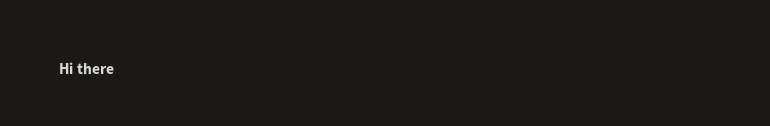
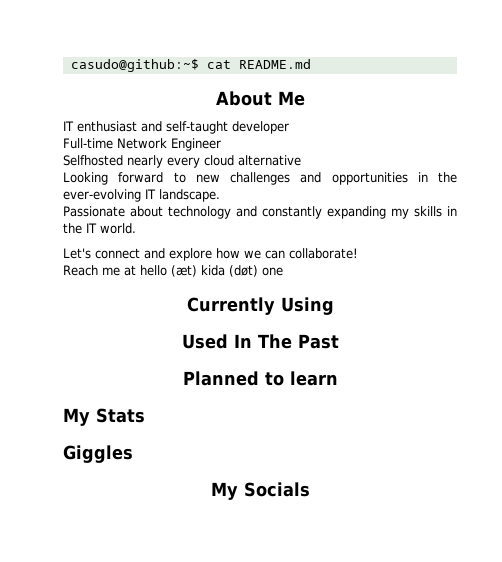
- Hi there
+ casudo@github:~$ cat README.md
+ About Me
+ IT enthusiast and self-taught developer
+ Full-time Network Engineer
+ Selfhosted nearly every cloud alternative
+ Looking forward to new challenges and opportunities in the ever-evolving IT landscape.
+ Passionate about technology and constantly expanding my skills in the IT world.
+ Let's connect and explore how we can collaborate!
+ Reach me at hello (æt) kida (døt) one
+ Currently Using
+ Used In The Past
+ Planned to learn
+ My Stats
+ Giggles
+ My Socials

